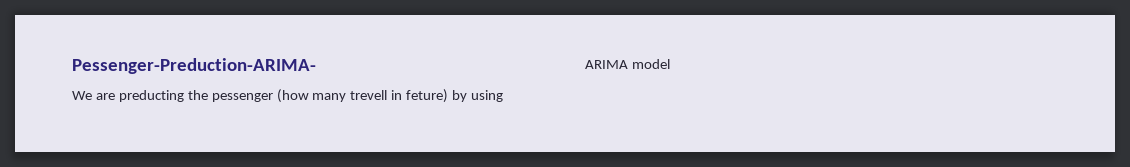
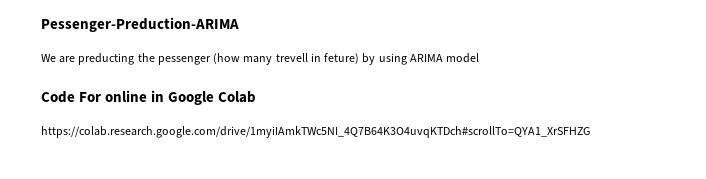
- Pessenger-Preduction-ARIMA-
+ Pessenger-Preduction-ARIMA
+ Code For online in Google Colab
+ https://colab.research.google.com/drive/1myiIAmkTWc5NI_4Q7B64K3O4uvqKTDch#scrollTo=QYA1_XrSFHZG

